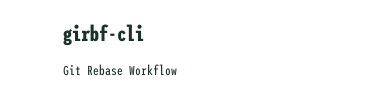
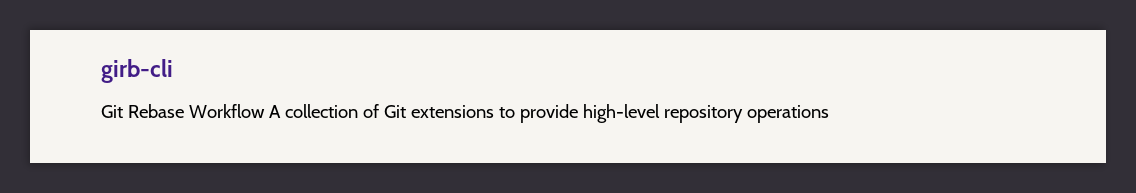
- girbf-cli
+ girb-cli
- Git Rebase Workflow
+ Git Rebase Workflow A collection of Git extensions to provide high-level repository operations

